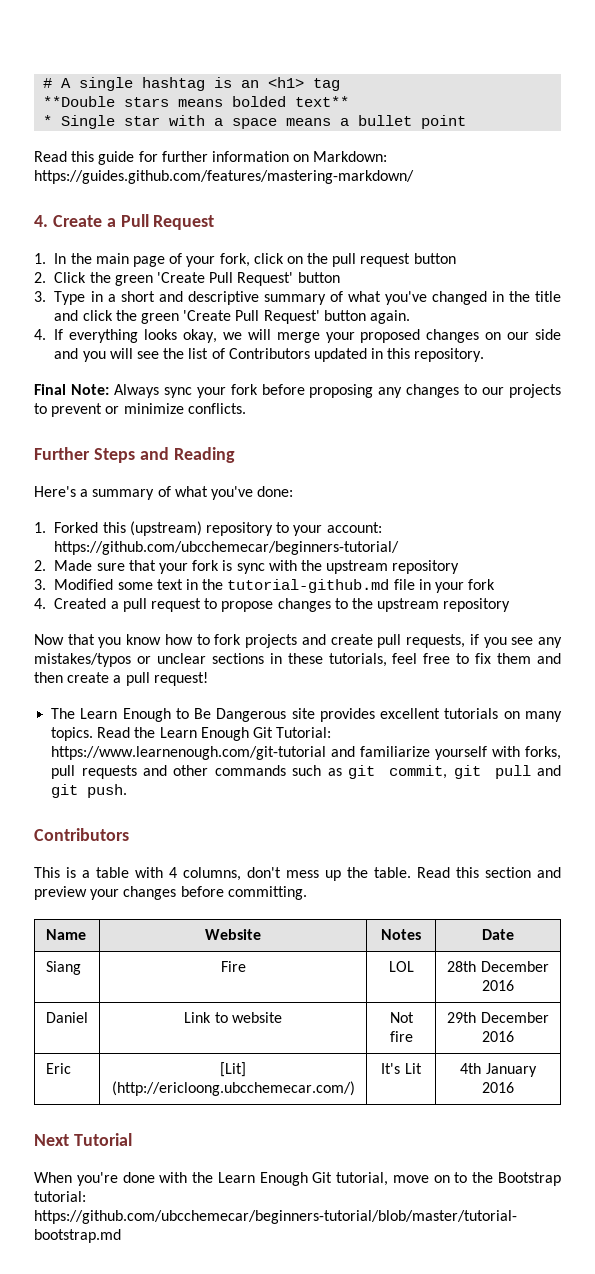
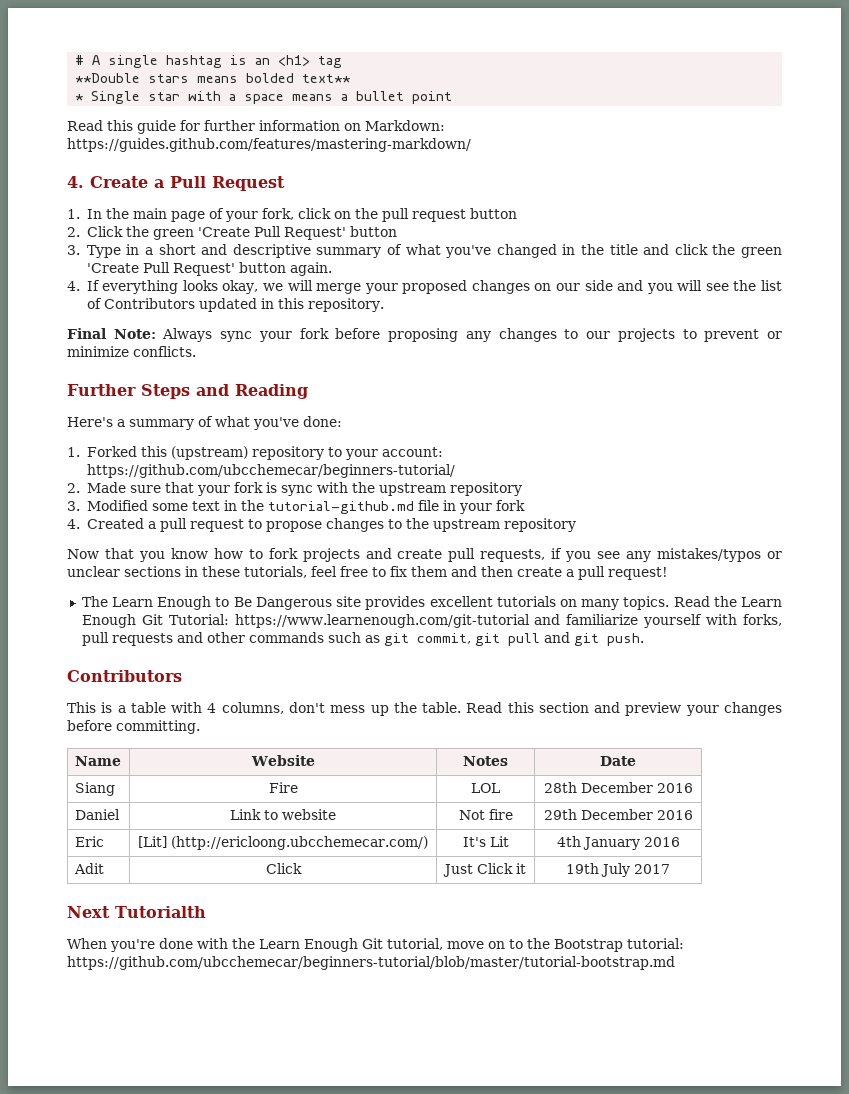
+ Adit | Click | Just Click it | 19th July 2017
- Next Tutorial
+ Next Tutorialth

